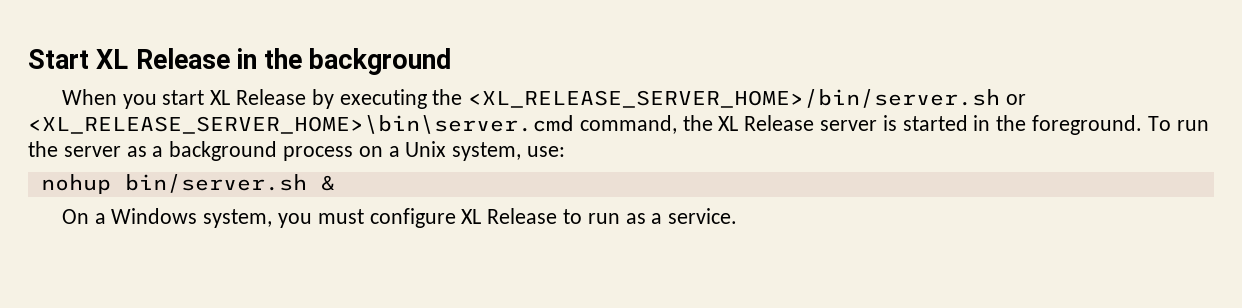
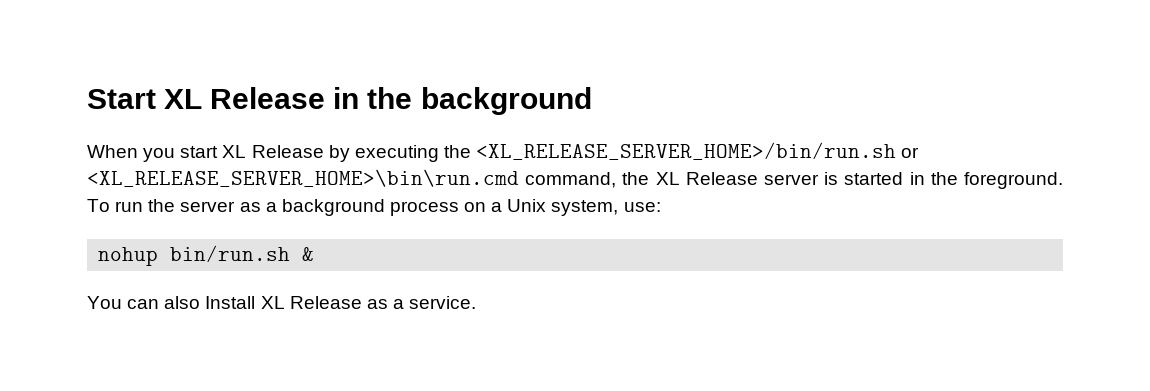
- When you start XL Release by executing the <XL_RELEASE_SERVER_HOME>/bin/server.sh or <XL_RELEASE_SERVER_HOME>\bin\server.cmd command, the XL Release server is started in the foreground.
+ When you start XL Release by executing the <XL_RELEASE_SERVER_HOME>/bin/run.sh or <XL_RELEASE_SERVER_HOME>\bin\run.cmd command, the XL Release server is started in the foreground.
- nohup bin/server.sh &
+ nohup bin/run.sh &
- On a Windows system, you must configure XL Release to run as a service.
+ You can also Install XL Release as a service.

